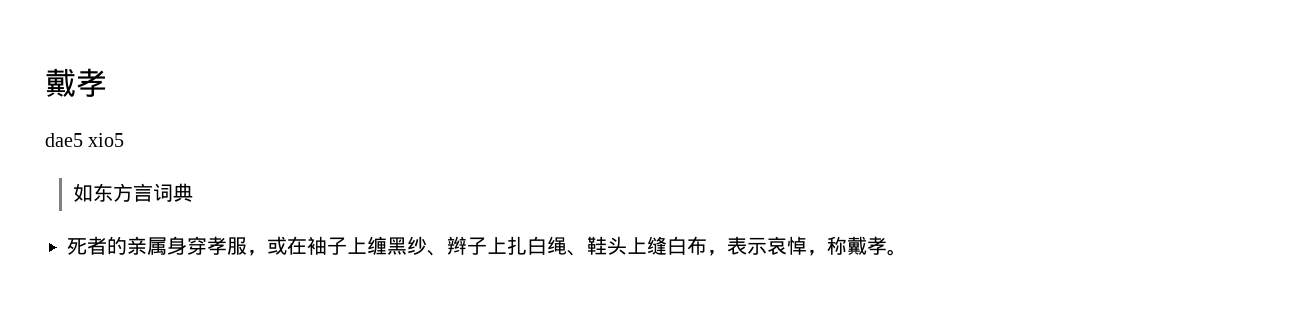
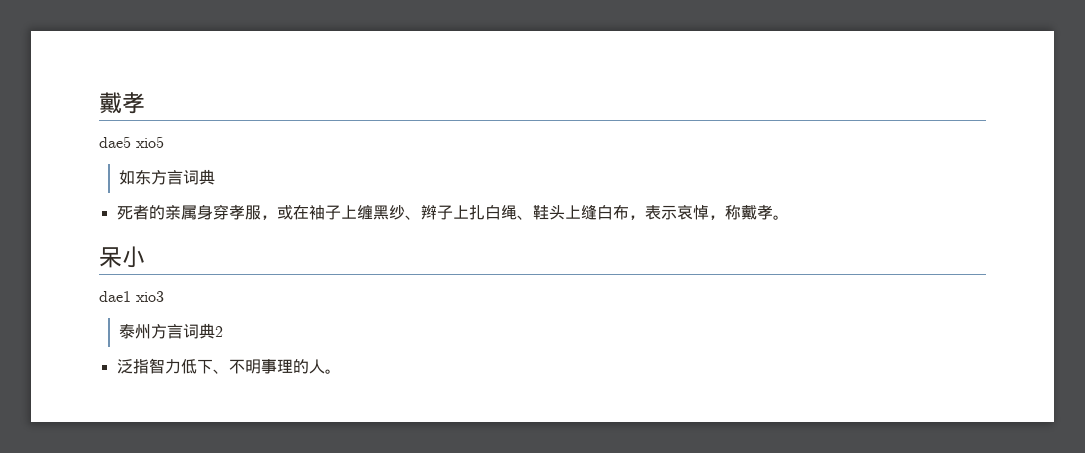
+ 呆小
+ dae1 xio3
+ 泰州方言词典2
+ 泛指智力低下、不明事理的人。

